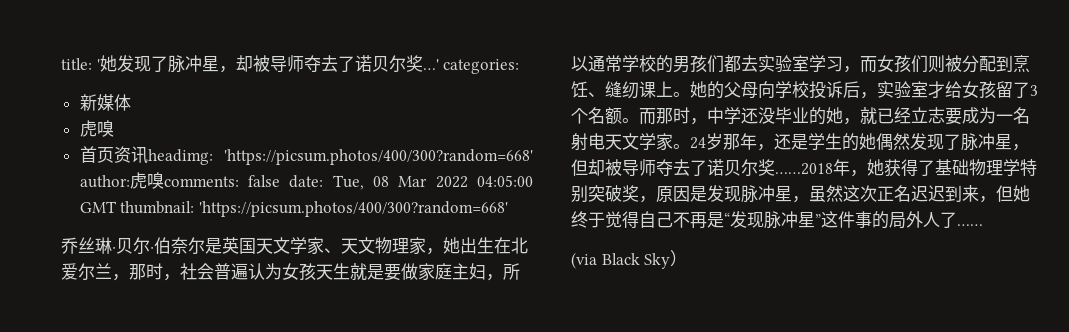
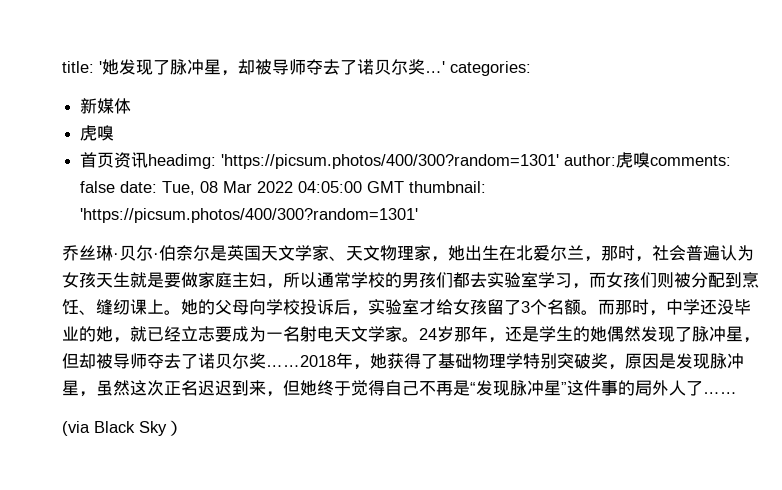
- 首页资讯headimg: 'https://picsum.photos/400/300?random=668' author:虎嗅comments: false date: Tue, 08 Mar 2022 04:05:00 GMT thumbnail: 'https://picsum.photos/400/300?random=668'
+ 首页资讯headimg: 'https://picsum.photos/400/300?random=1301' author:虎嗅comments: false date: Tue, 08 Mar 2022 04:05:00 GMT thumbnail: 'https://picsum.photos/400/300?random=1301'

